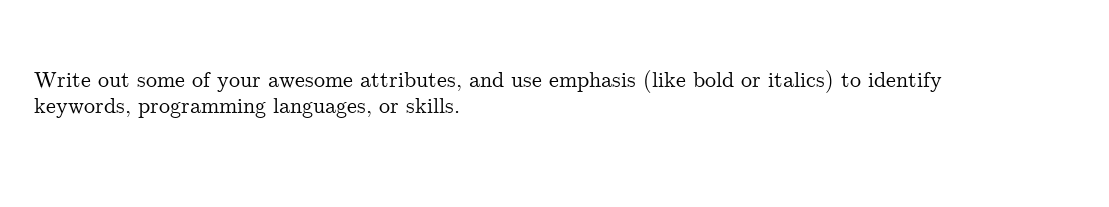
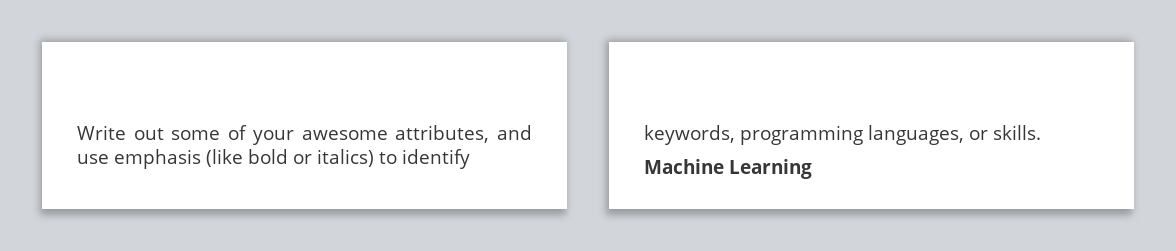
+ Machine Learning

